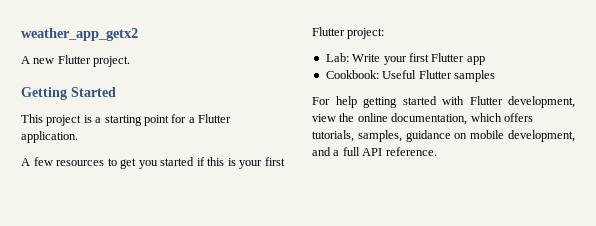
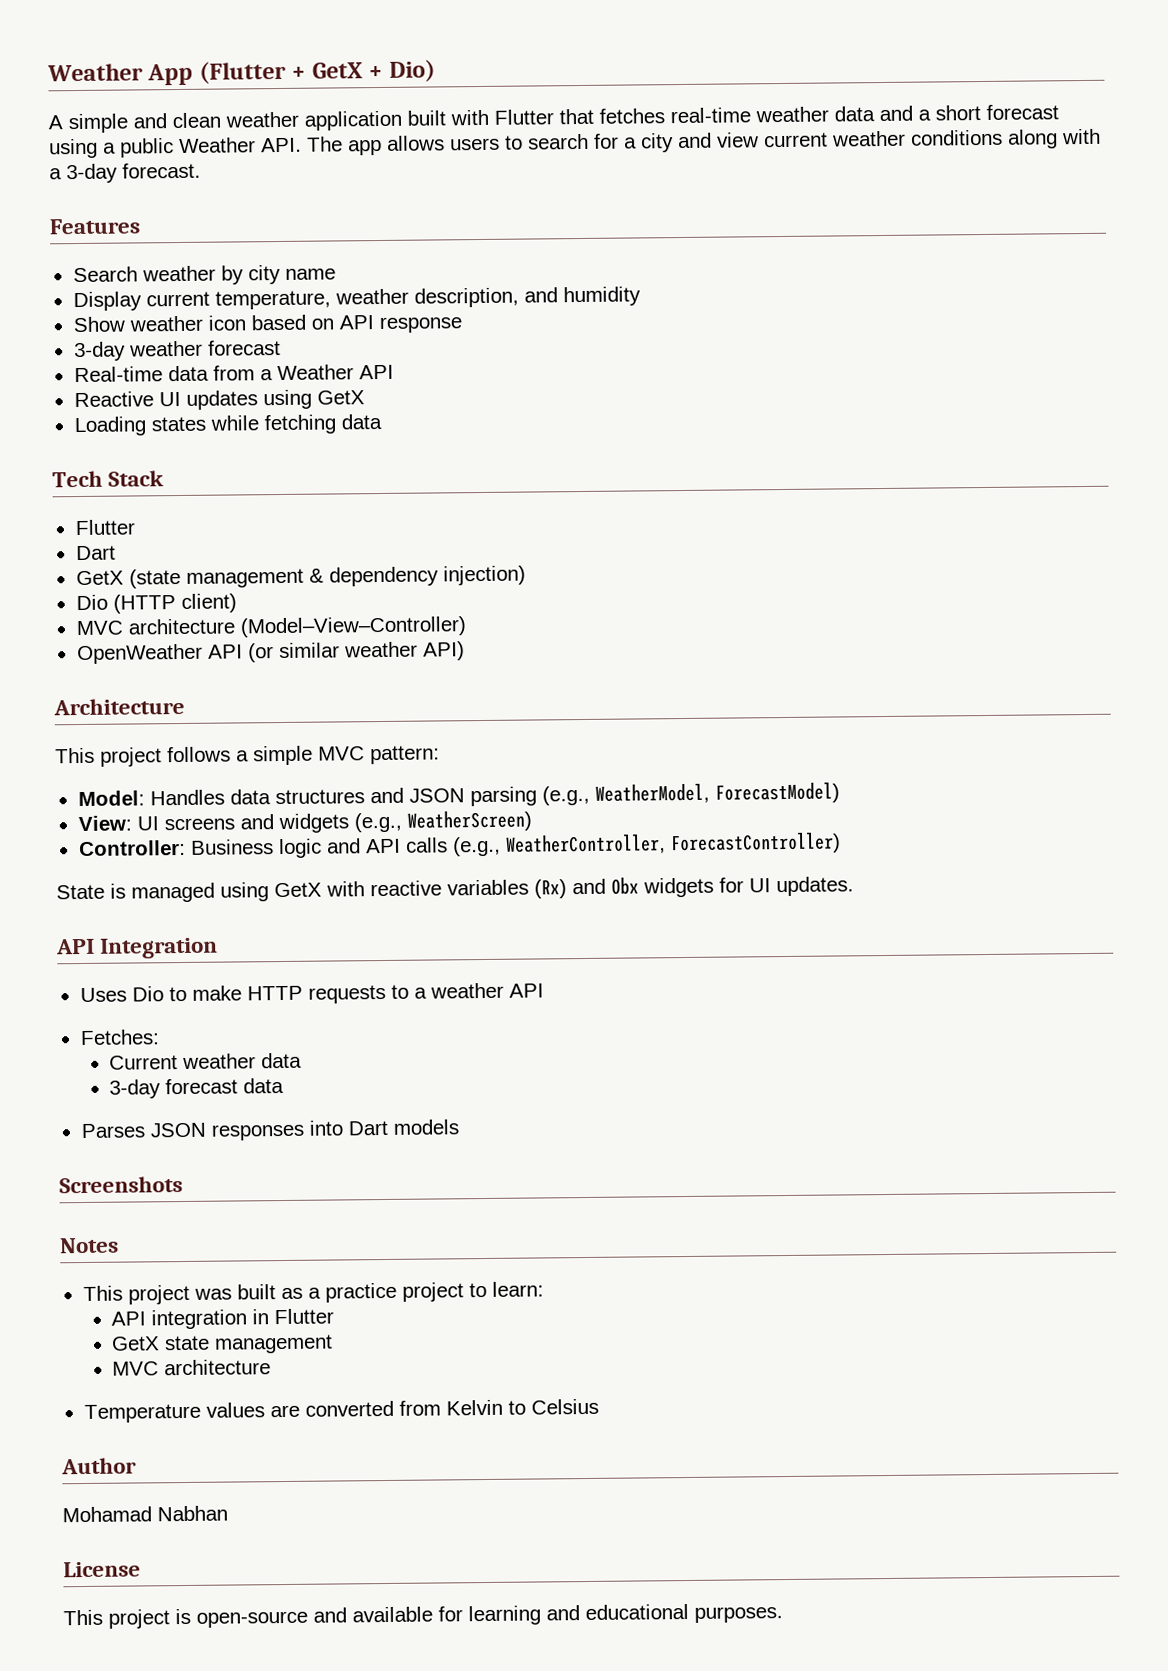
- weather_app_getx2
- A new Flutter project.
- Getting Started
- This project is a starting point for a Flutter application.
- A few resources to get you started if this is your first Flutter project:
- Lab: Write your first Flutter app
- Cookbook: Useful Flutter samples
- For help getting started with Flutter development, view the online documentation, which offers tutorials, samples, guidance on mobile development, and a full API reference.
+ Weather App (Flutter + GetX + Dio)
+ A simple and clean weather application built with Flutter that fetches real-time weather data and a short forecast using a public Weather API. The app allows users to search for a city and view current weather conditions along with a 3-day forecast.
+ Features
+ Search weather by city name
+ Display current temperature, weather description, and humidity
+ Show weather icon based on API response
+ 3-day weather forecast
+ Real-time data from a Weather API
+ Reactive UI updates using GetX
+ Loading states while fetching data
+ Tech Stack
+ Flutter
+ Dart
+ GetX (state management & dependency injection)
+ Dio (HTTP client)
+ MVC architecture (Model–View–Controller)
+ OpenWeather API (or similar weather API)
+ Architecture
+ This project follows a simple MVC pattern:
+ Model: Handles data structures and JSON parsing (e.g., WeatherModel, ForecastModel)
+ View: UI screens and widgets (e.g., WeatherScreen)
+ Controller: Business logic and API calls (e.g., WeatherController, ForecastController)
+ State is managed using GetX with reactive variables (Rx) and Obx widgets for UI updates.
+ API Integration
+ Uses Dio to make HTTP requests to a weather API
+ Fetches:
+ Current weather data
+ 3-day forecast data
+ Parses JSON responses into Dart models
+ Screenshots
+ Notes
+ This project was built as a practice project to learn:
+ API integration in Flutter
+ GetX state management
+ MVC architecture
+ Temperature values are converted from Kelvin to Celsius
+ Author
+ Mohamad Nabhan
+ License
+ This project is open-source and available for learning and educational purposes.

